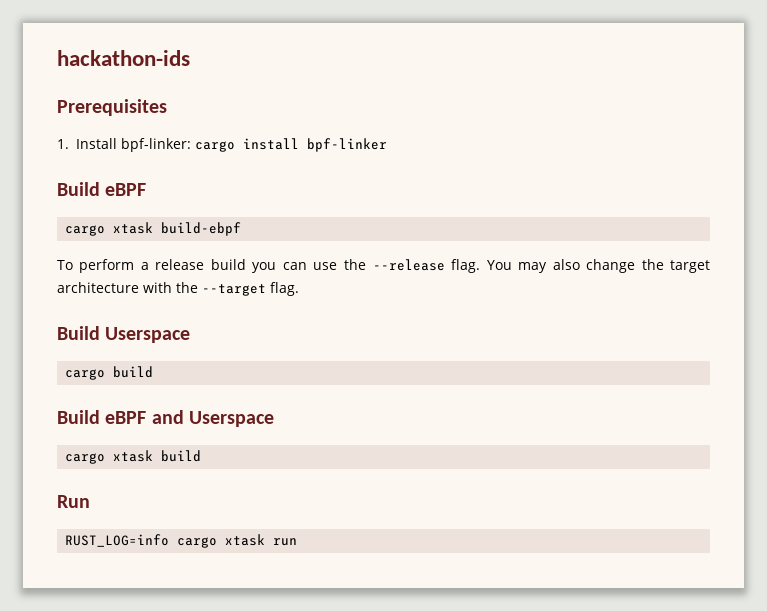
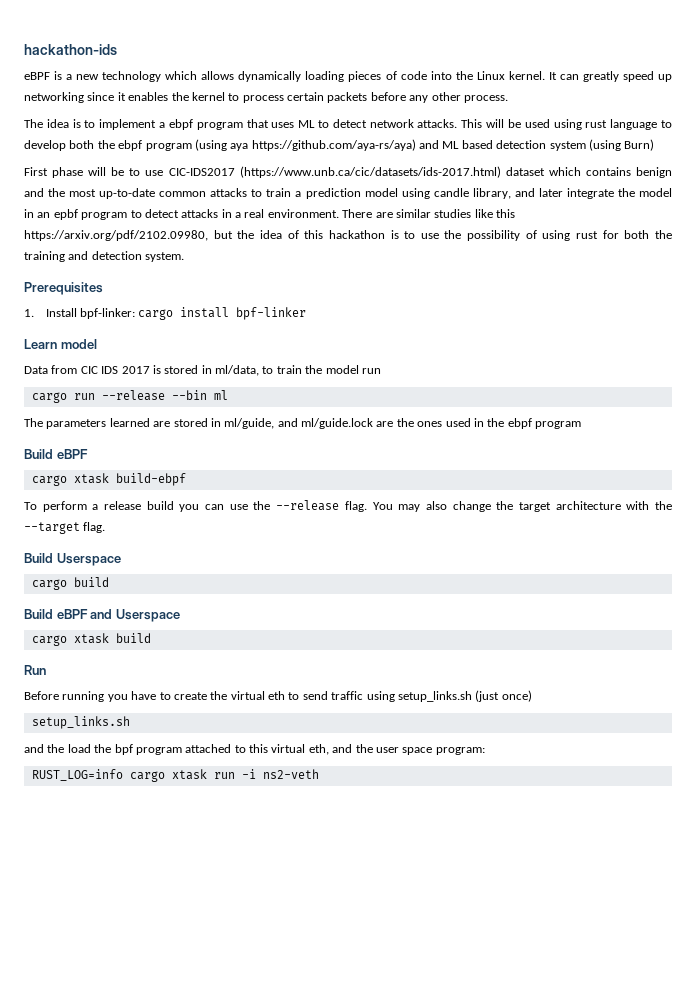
+ eBPF is a new technology which allows dynamically loading pieces of code into the Linux kernel. It can greatly speed up networking since it enables the kernel to process certain packets before any other process.
+ The idea is to implement a ebpf program that uses ML to detect network attacks. This will be used using rust language to develop both the ebpf program (using aya https://github.com/aya-rs/aya) and ML based detection system (using Burn)
+ First phase will be to use CIC-IDS2017 (https://www.unb.ca/cic/datasets/ids-2017.html) dataset which contains benign and the most up-to-date common attacks to train a prediction model using candle library, and later integrate the model in an epbf program to detect attacks in a real environment. There are similar studies like this https://arxiv.org/pdf/2102.09980, but the idea of this hackathon is to use the possibility of using rust for both the training and detection system.
+ Learn model
+ Data from CIC IDS 2017 is stored in ml/data, to train the model run
+ cargo run --release --bin ml
+ The parameters learned are stored in ml/guide, and ml/guide.lock are the ones used in the ebpf program
+ Before running you have to create the virtual eth to send traffic using setup_links.sh (just once)
+ setup_links.sh
+ and the load the bpf program attached to this virtual eth, and the user space program:
- RUST_LOG=info cargo xtask run
+ RUST_LOG=info cargo xtask run -i ns2-veth

